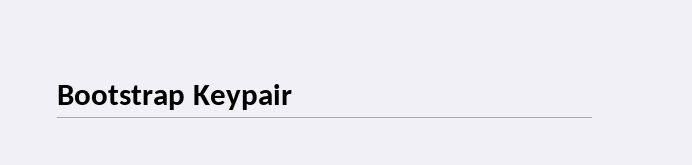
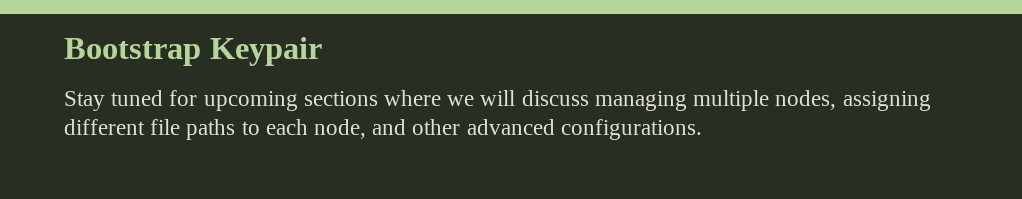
+ Stay tuned for upcoming sections where we will discuss managing multiple nodes, assigning different file paths to each node, and other advanced configurations.

